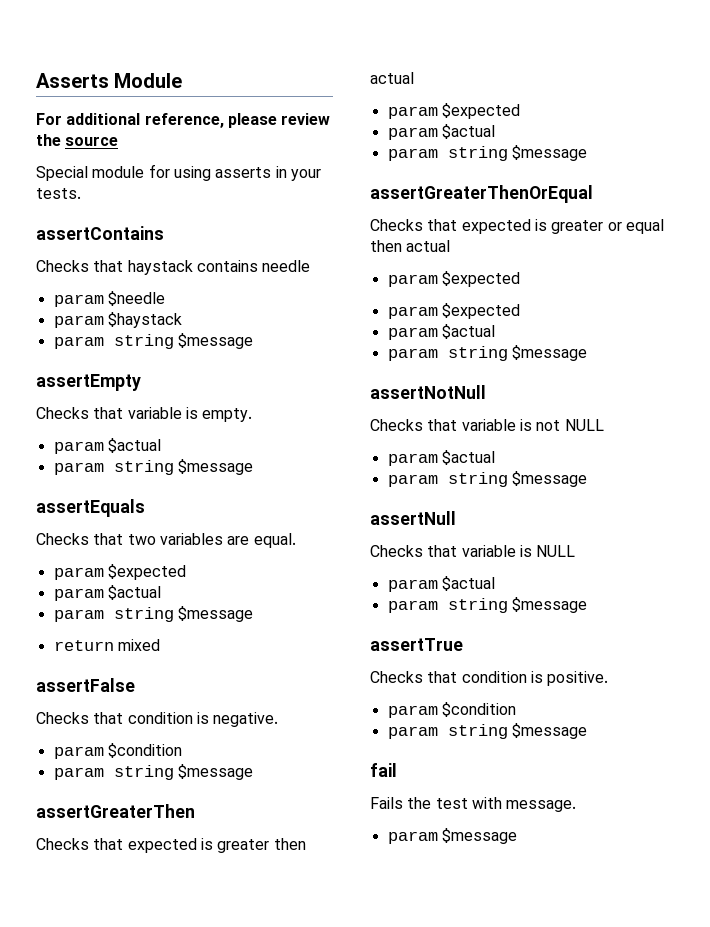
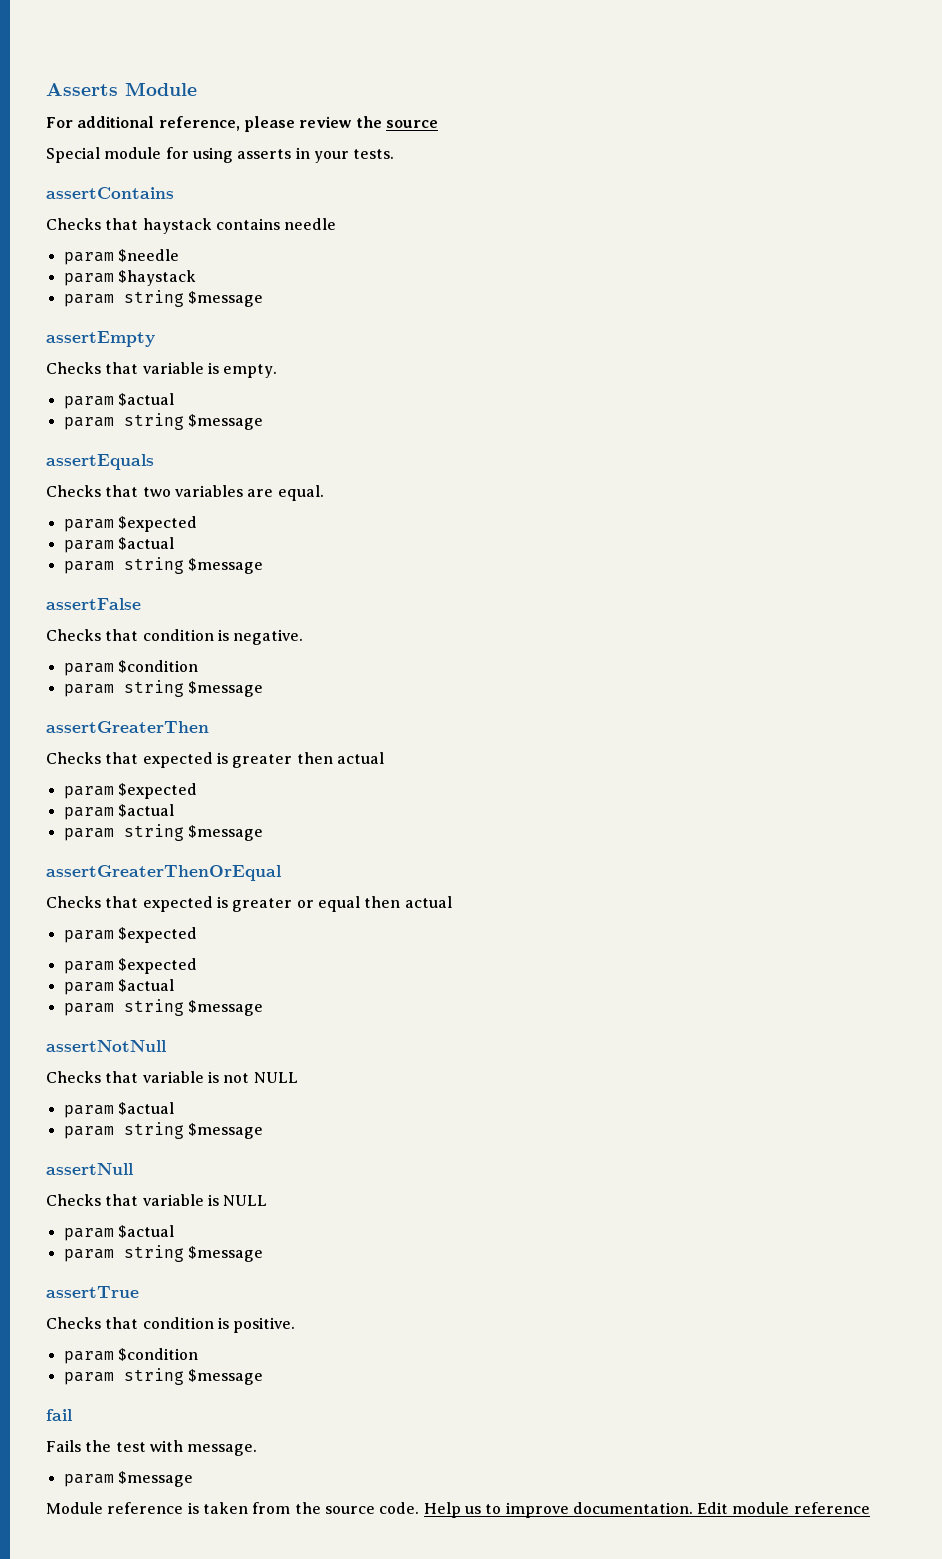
- return mixed
+ Module reference is taken from the source code. Help us to improve documentation. Edit module reference

